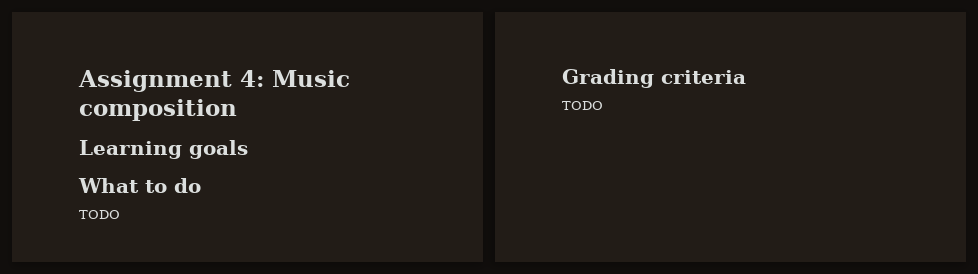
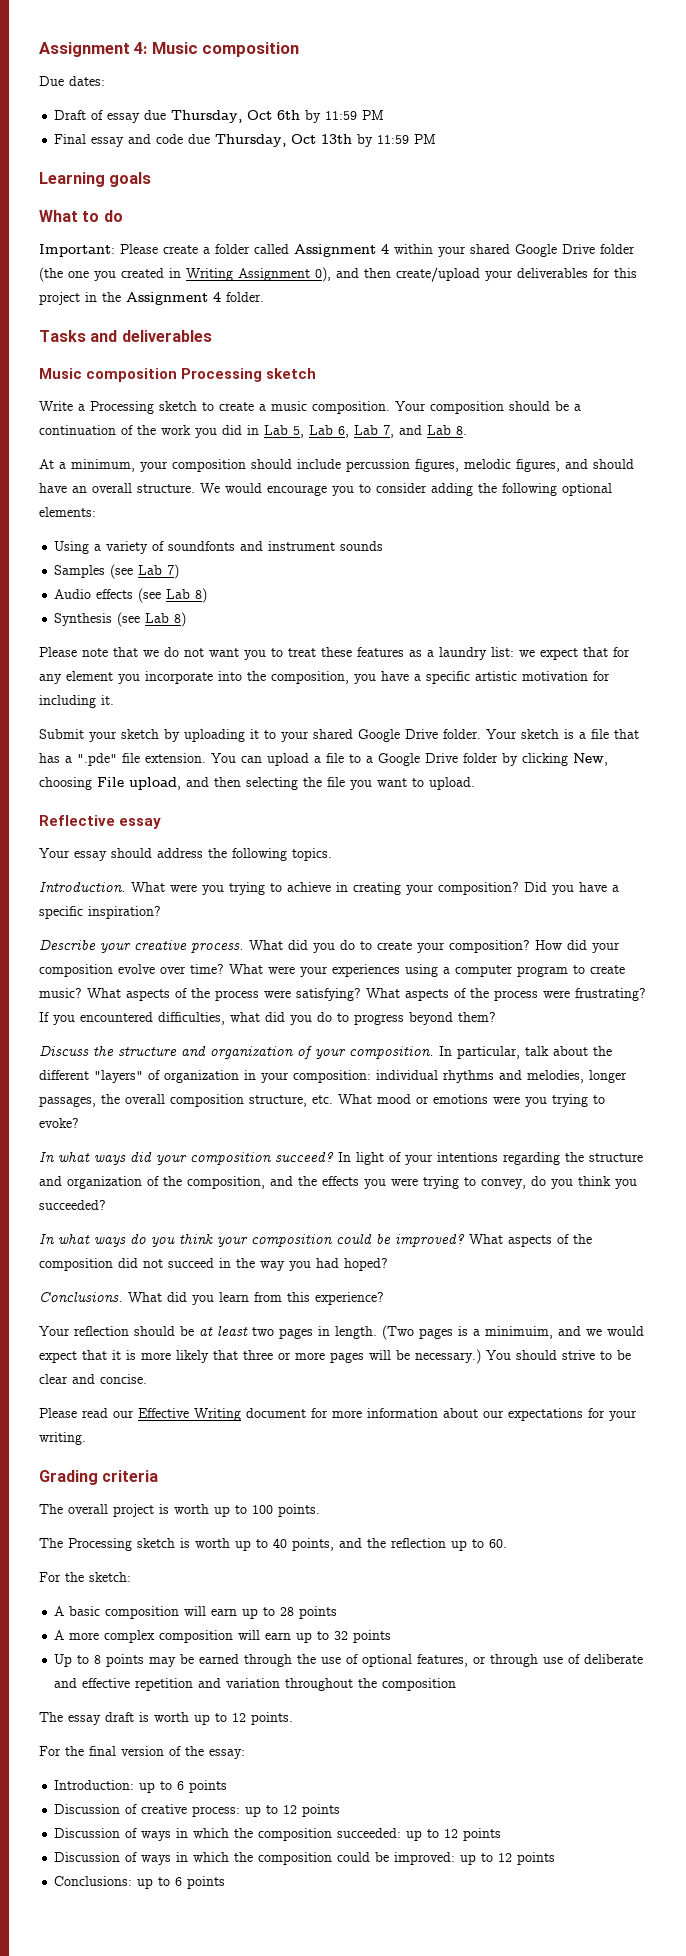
+ Due dates:
+ Draft of essay due Thursday, Oct 6th by 11:59 PM
+ Final essay and code due Thursday, Oct 13th by 11:59 PM
  What to do
- TODO
+ Important: Please create a folder called Assignment 4 within your shared Google Drive folder (the one you created in Writing Assignment 0), and then create/upload your deliverables for this project in the Assignment 4 folder.
+ Tasks and deliverables
+ Music composition Processing sketch
+ Write a Processing sketch to create a music composition. Your composition should be a continuation of the work you did in Lab 5, Lab 6, Lab 7, and Lab 8.
+ At a minimum, your composition should include percussion figures, melodic figures, and should have an overall structure. We would encourage you to consider adding the following optional elements:
+ Using a variety of soundfonts and instrument sounds
+ Samples (see Lab 7)
+ Audio effects (see Lab 8)
+ Synthesis (see Lab 8)
+ Please note that we do not want you to treat these features as a laundry list: we expect that for any element you incorporate into the composition, you have a specific artistic motivation for including it.
+ Submit your sketch by uploading it to your shared Google Drive folder. Your sketch is a file that has a ".pde" file extension. You can upload a file to a Google Drive folder by clicking New, choosing File upload, and then selecting the file you want to upload.
+ Reflective essay
+ Your essay should address the following topics.
+ Introduction. What were you trying to achieve in creating your composition? Did you have a specific inspiration?
+ Describe your creative process. What did you do to create your composition? How did your composition evolve over time? What were your experiences using a computer program to create music? What aspects of the process were satisfying? What aspects of the process were frustrating? If you encountered difficulties, what did you do to progress beyond them?
+ Discuss the structure and organization of your composition. In particular, talk about the different "layers" of organization in your composition: individual rhythms and melodies, longer passages, the overall composition structure, etc. What mood or emotions were you trying to evoke?
+ In what ways did your composition succeed? In light of your intentions regarding the structure and organization of the composition, and the effects you were trying to convey, do you think you succeeded?
+ In what ways do you think your composition could be improved? What aspects of the composition did not succeed in the way you had hoped?
+ Conclusions. What did you learn from this experience?
+ Your reflection should be at least two pages in length. (Two pages is a minimuim, and we would expect that it is more likely that three or more pages will be necessary.) You should strive to be clear and concise.
+ Please read our Effective Writing document for more information about our expectations for your writing.
  Grading criteria
- TODO
+ The overall project is worth up to 100 points.
+ The Processing sketch is worth up to 40 points, and the reflection up to 60.
+ For the sketch:
+ A basic composition will earn up to 28 points
+ A more complex composition will earn up to 32 points
+ Up to 8 points may be earned through the use of optional features, or through use of deliberate and effective repetition and variation throughout the composition
+ The essay draft is worth up to 12 points.
+ For the final version of the essay:
+ Introduction: up to 6 points
+ Discussion of creative process: up to 12 points
+ Discussion of ways in which the composition succeeded: up to 12 points
+ Discussion of ways in which the composition could be improved: up to 12 points
+ Conclusions: up to 6 points

